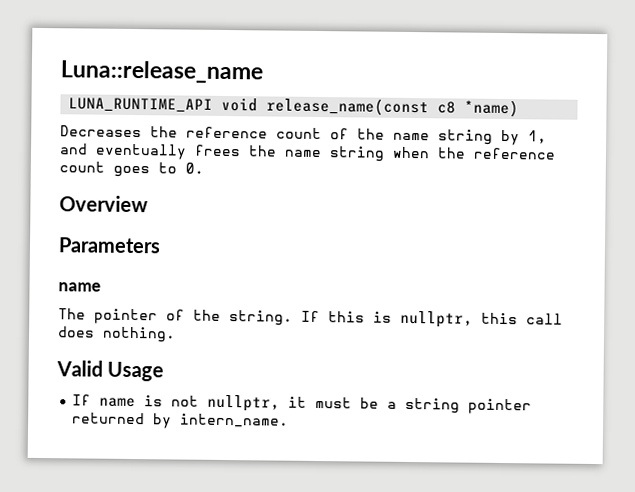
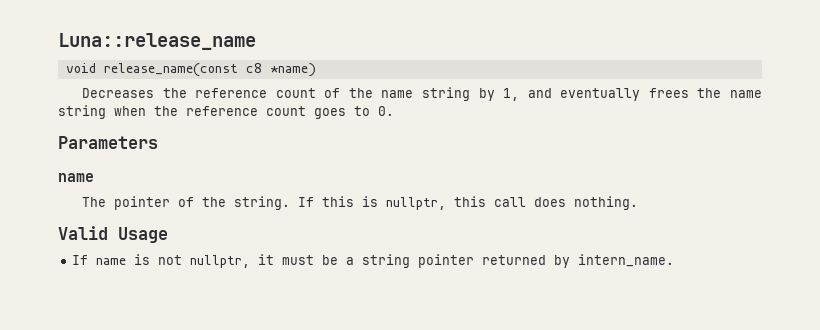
- LUNA_RUNTIME_API void release_name(const c8 *name)
+ void release_name(const c8 *name)
- Overview

